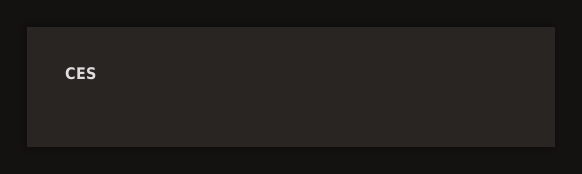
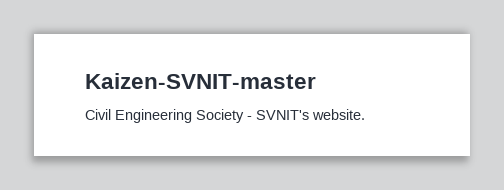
- CES
+ Kaizen-SVNIT-master
+ Civil Engineering Society - SVNIT's website.

